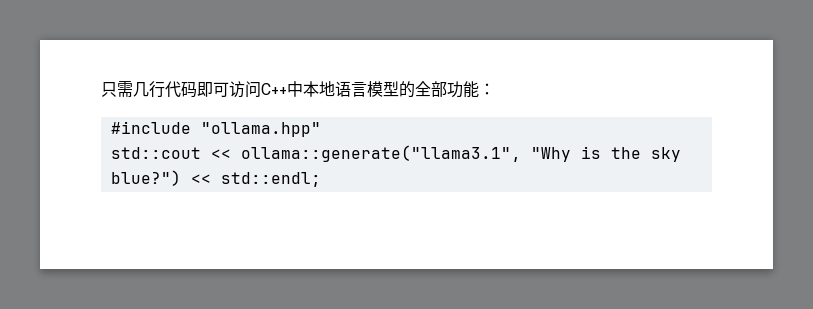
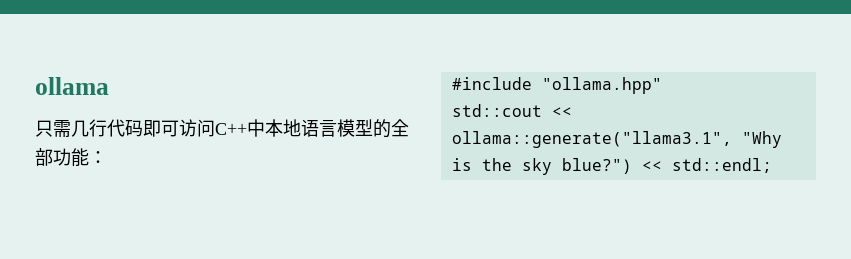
+ ollama

